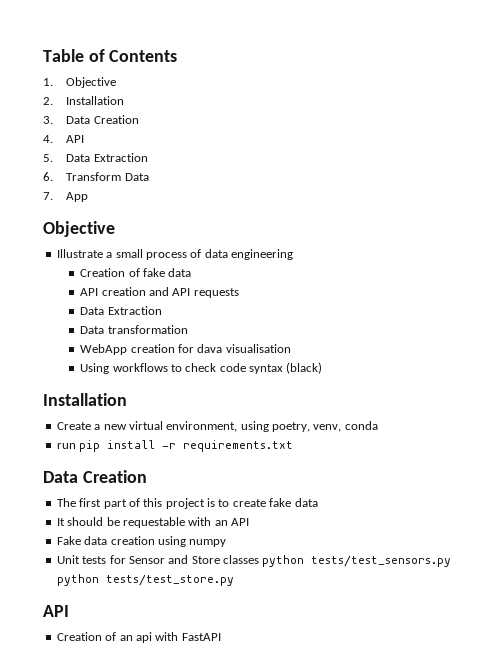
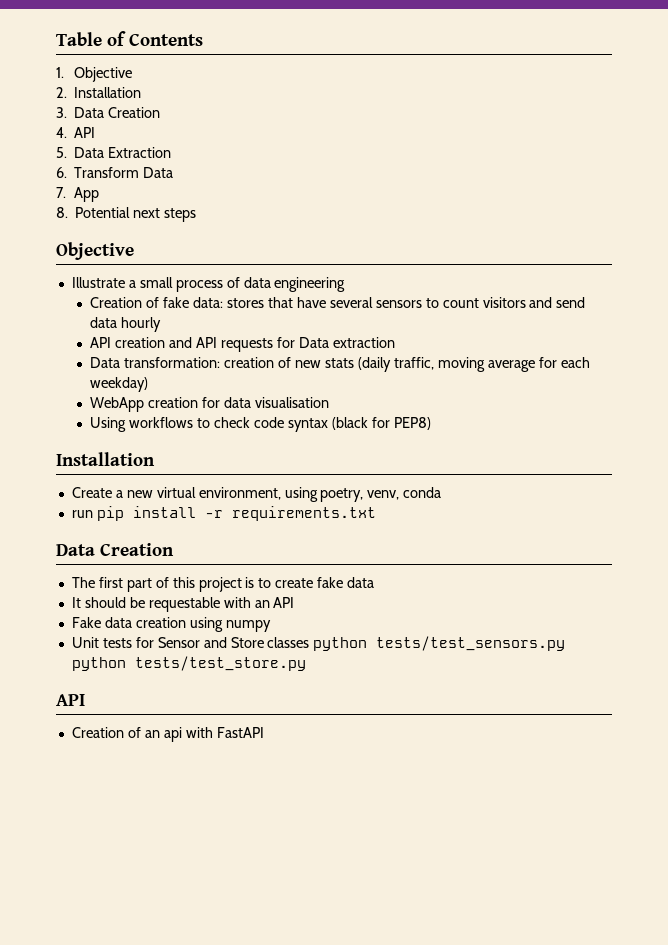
+ 8. Potential next steps
- Creation of fake data
+ Creation of fake data: stores that have several sensors to count visitors and send data hourly
- API creation and API requests
- Data Extraction
- Data transformation
+ API creation and API requests for Data extraction
+ Data transformation: creation of new stats (daily traffic, moving average for each weekday)
- WebApp creation for dava visualisation
+ WebApp creation for data visualisation
- Using workflows to check code syntax (black)
+ Using workflows to check code syntax (black for PEP8)

